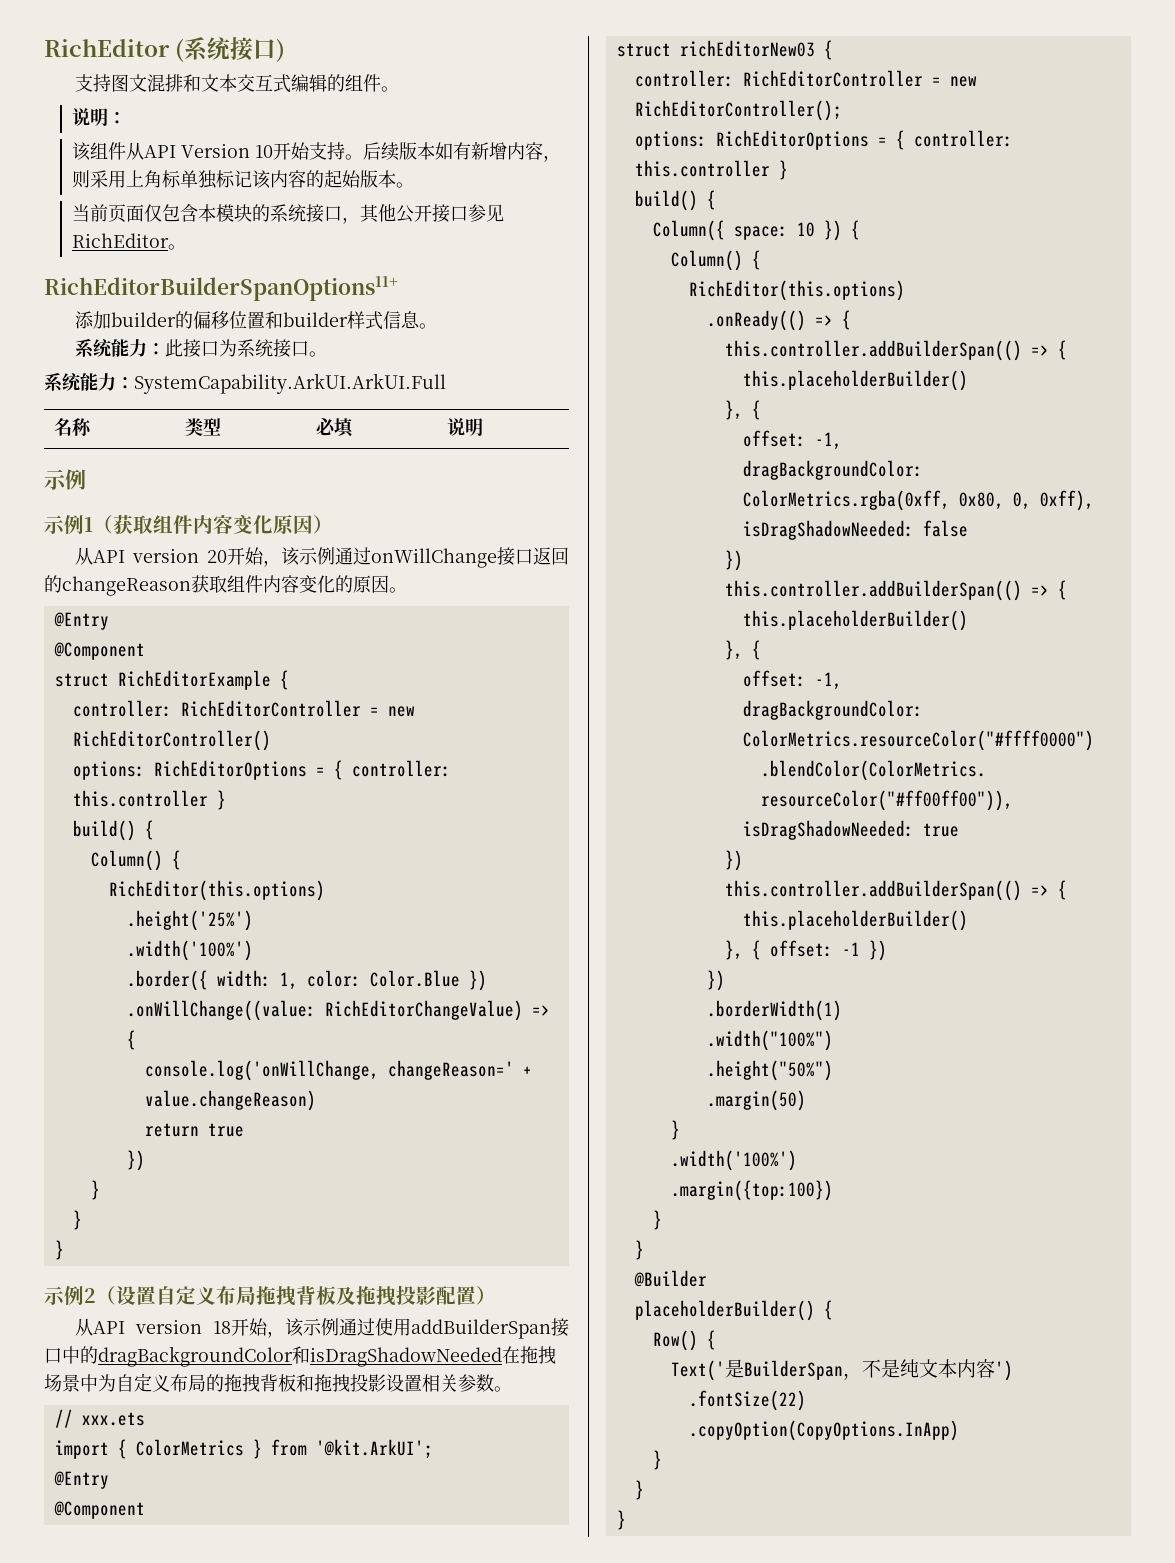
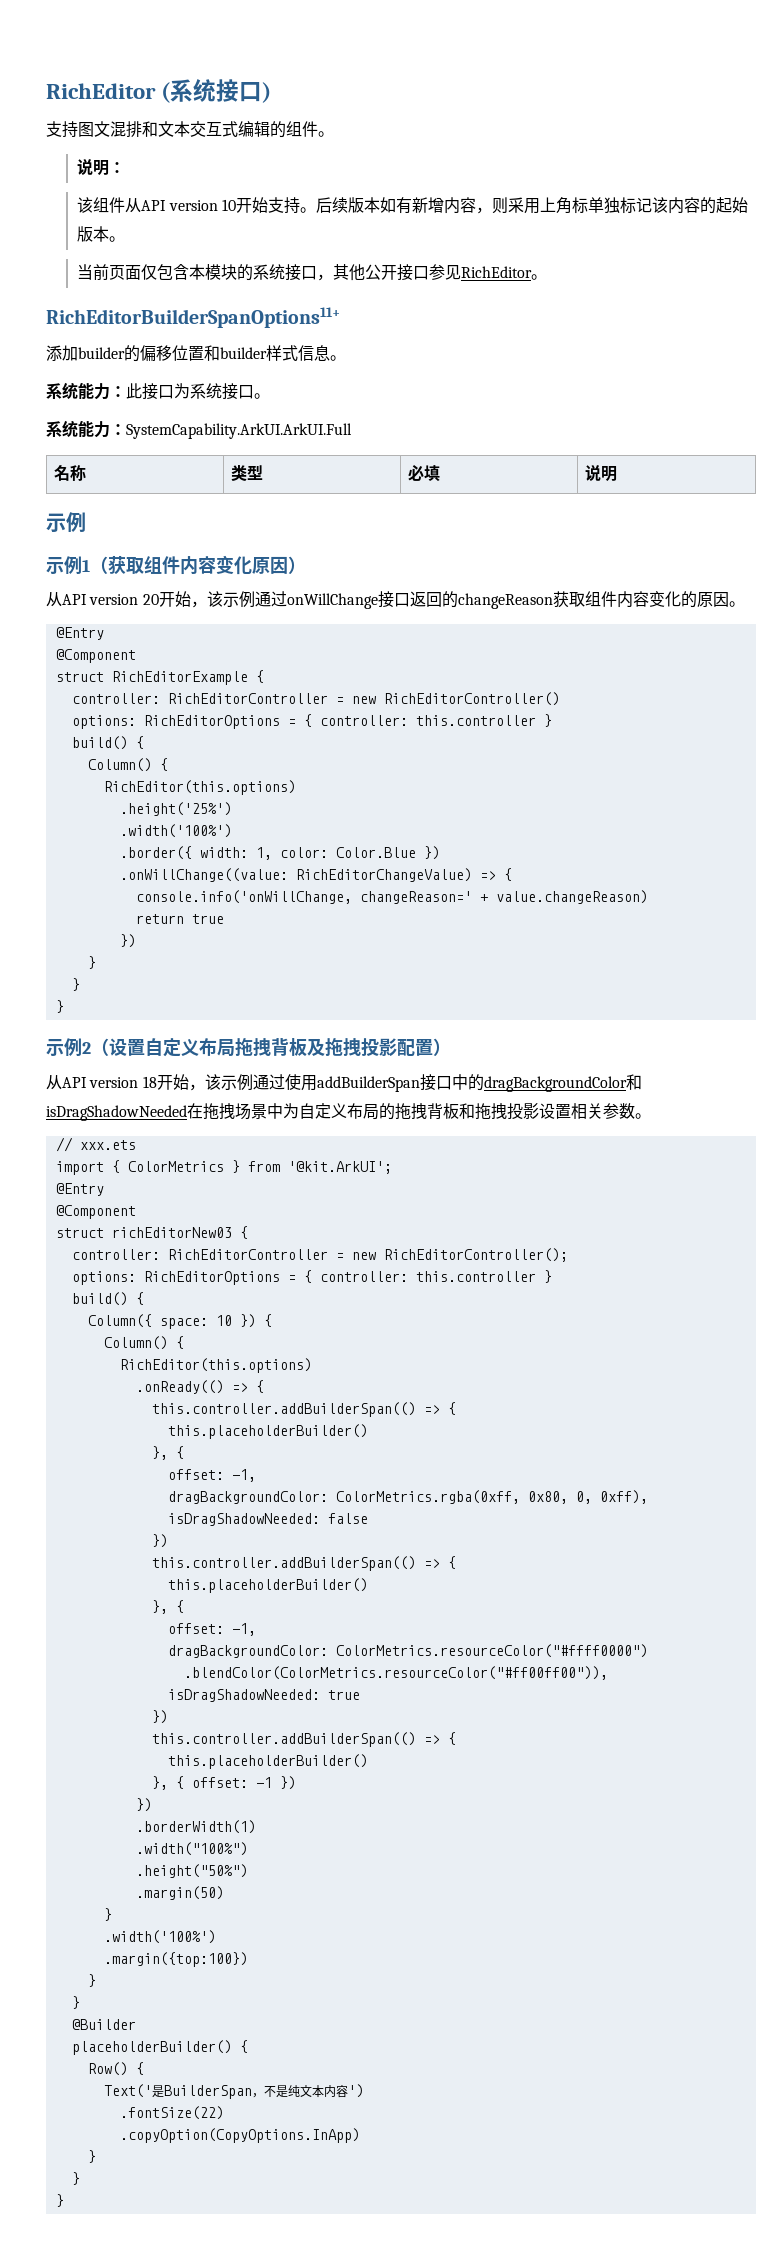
- 该组件从API Version 10开始支持。
+ 该组件从API version 10开始支持。
- console.log('onWillChange, changeReason=' + value.changeReason)
+ console.info('onWillChange, changeReason=' + value.changeReason)

